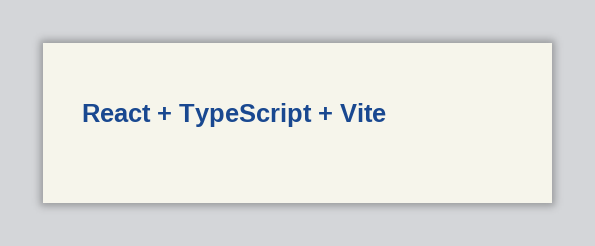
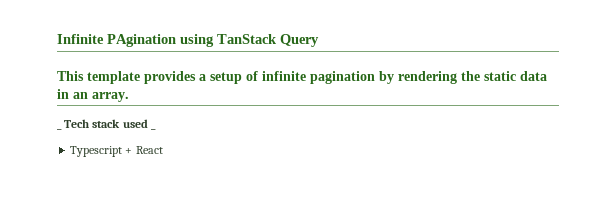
- React + TypeScript + Vite
+ Infinite PAgination using TanStack Query
+ This template provides a setup of infinite pagination by rendering the static data in an array.
+ _ Tech stack used _
+ Typescript + React

